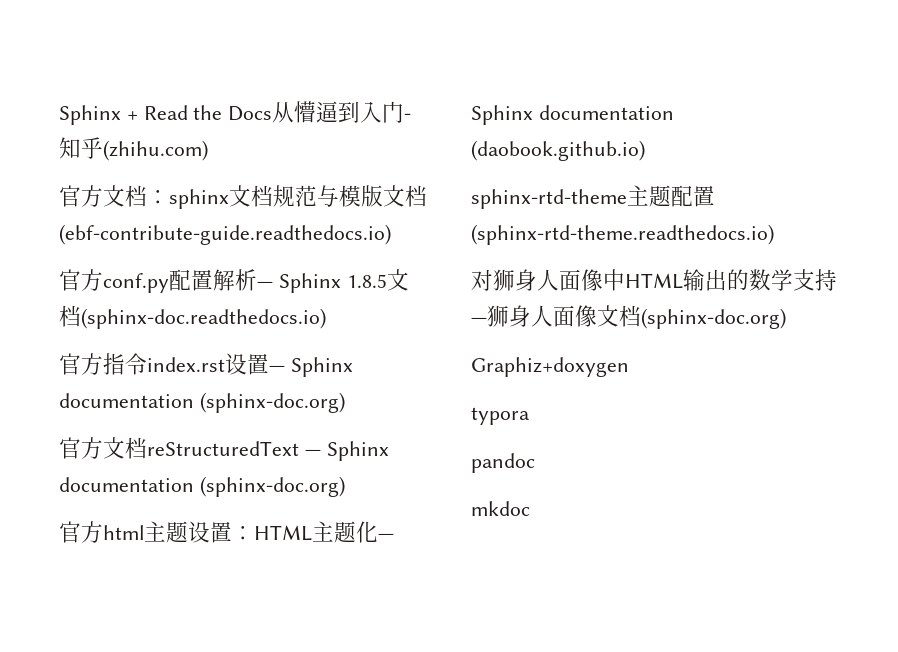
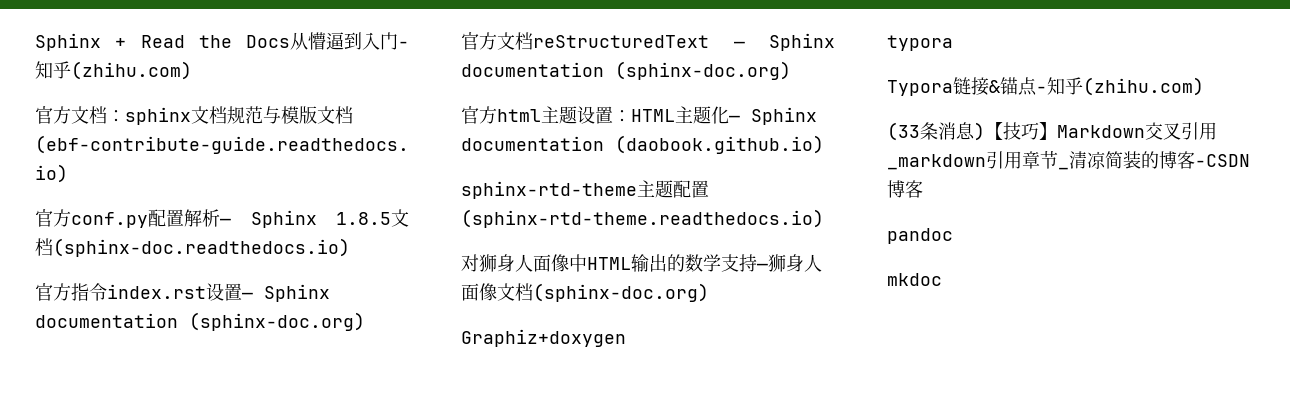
+ Typora链接&锚点-知乎(zhihu.com)
+ (33条消息)【技巧】Markdown交叉引用_markdown引用章节_清凉简装的博客-CSDN博客

